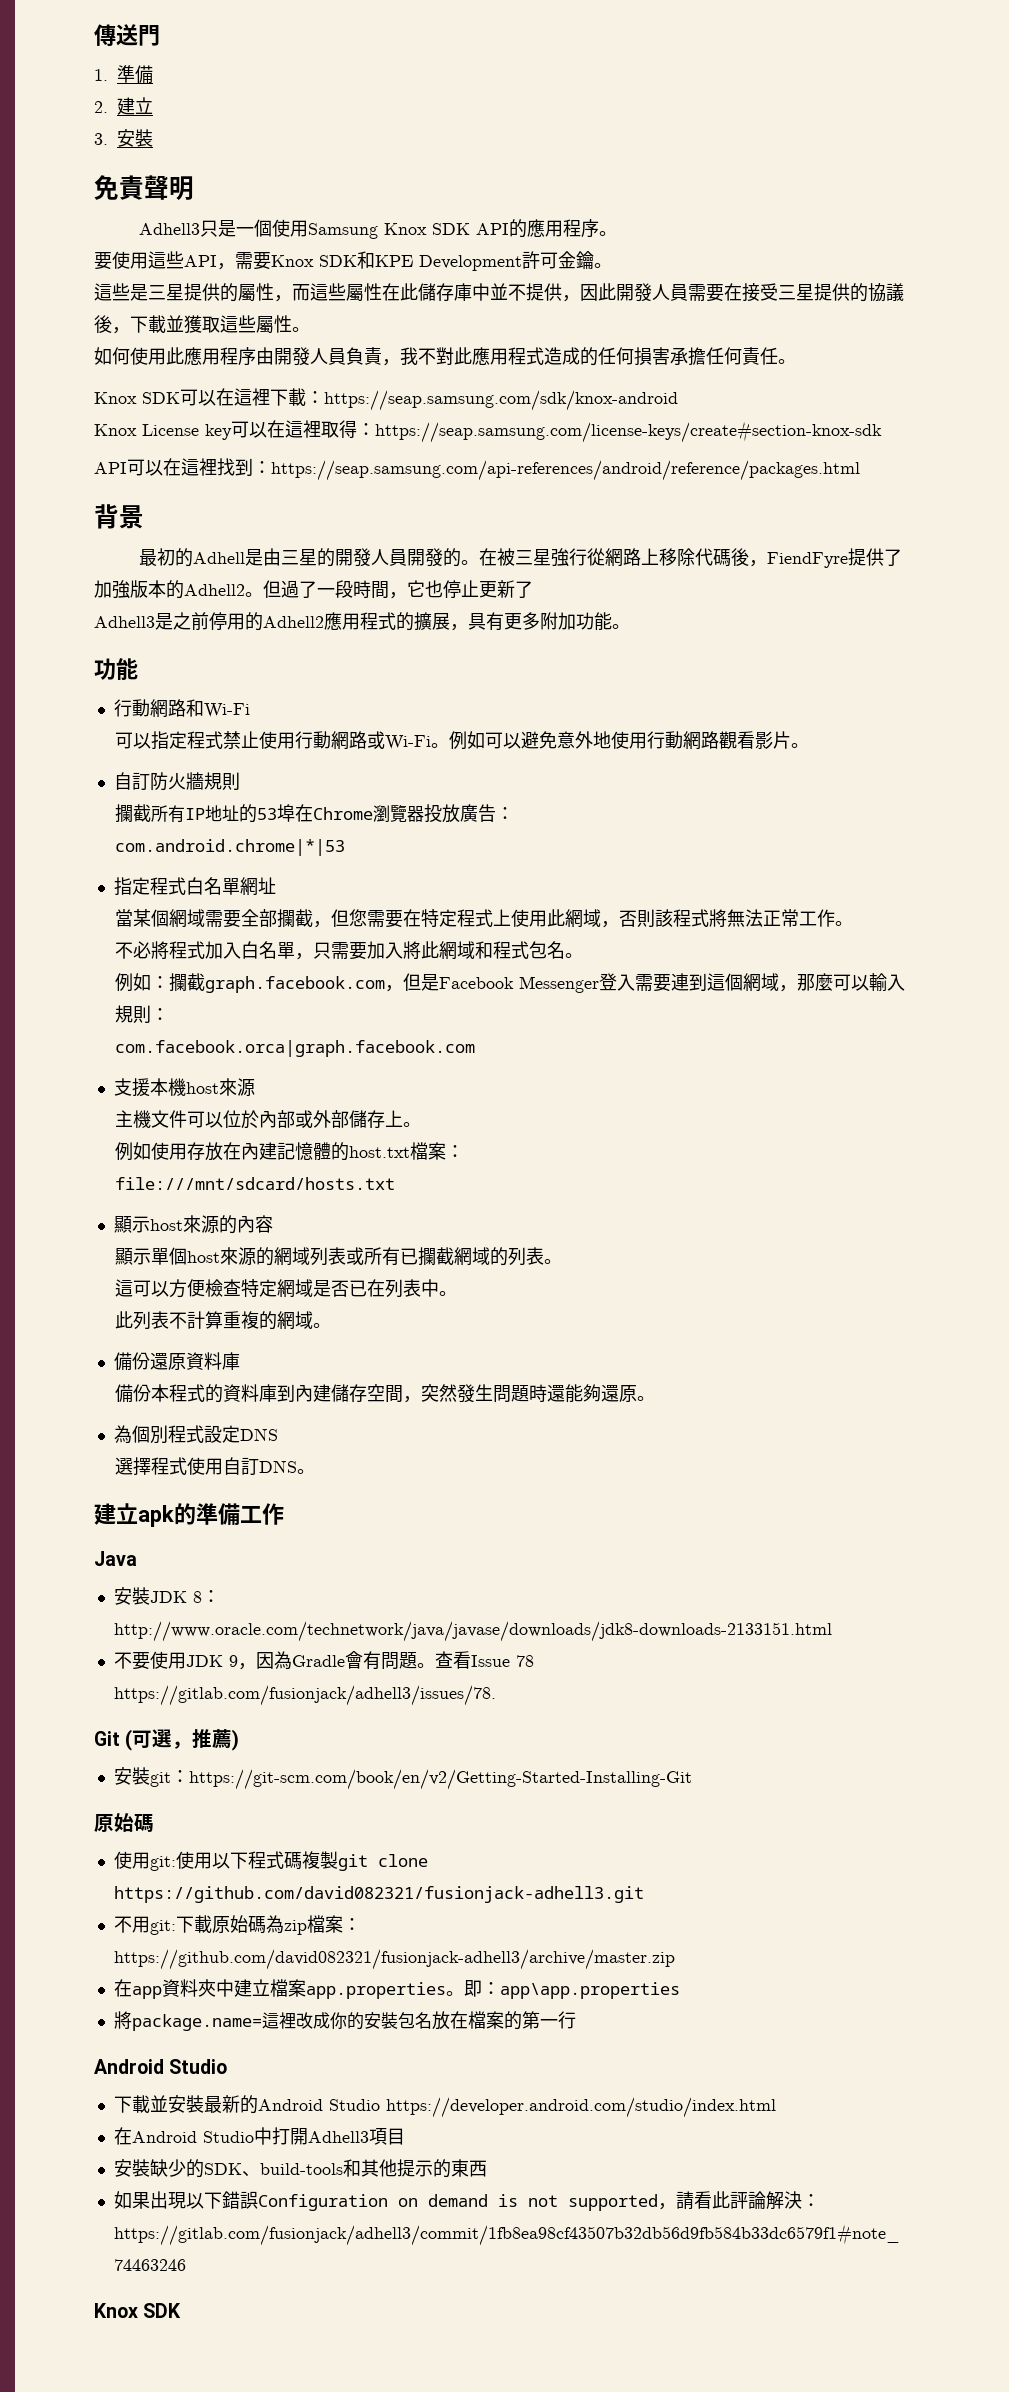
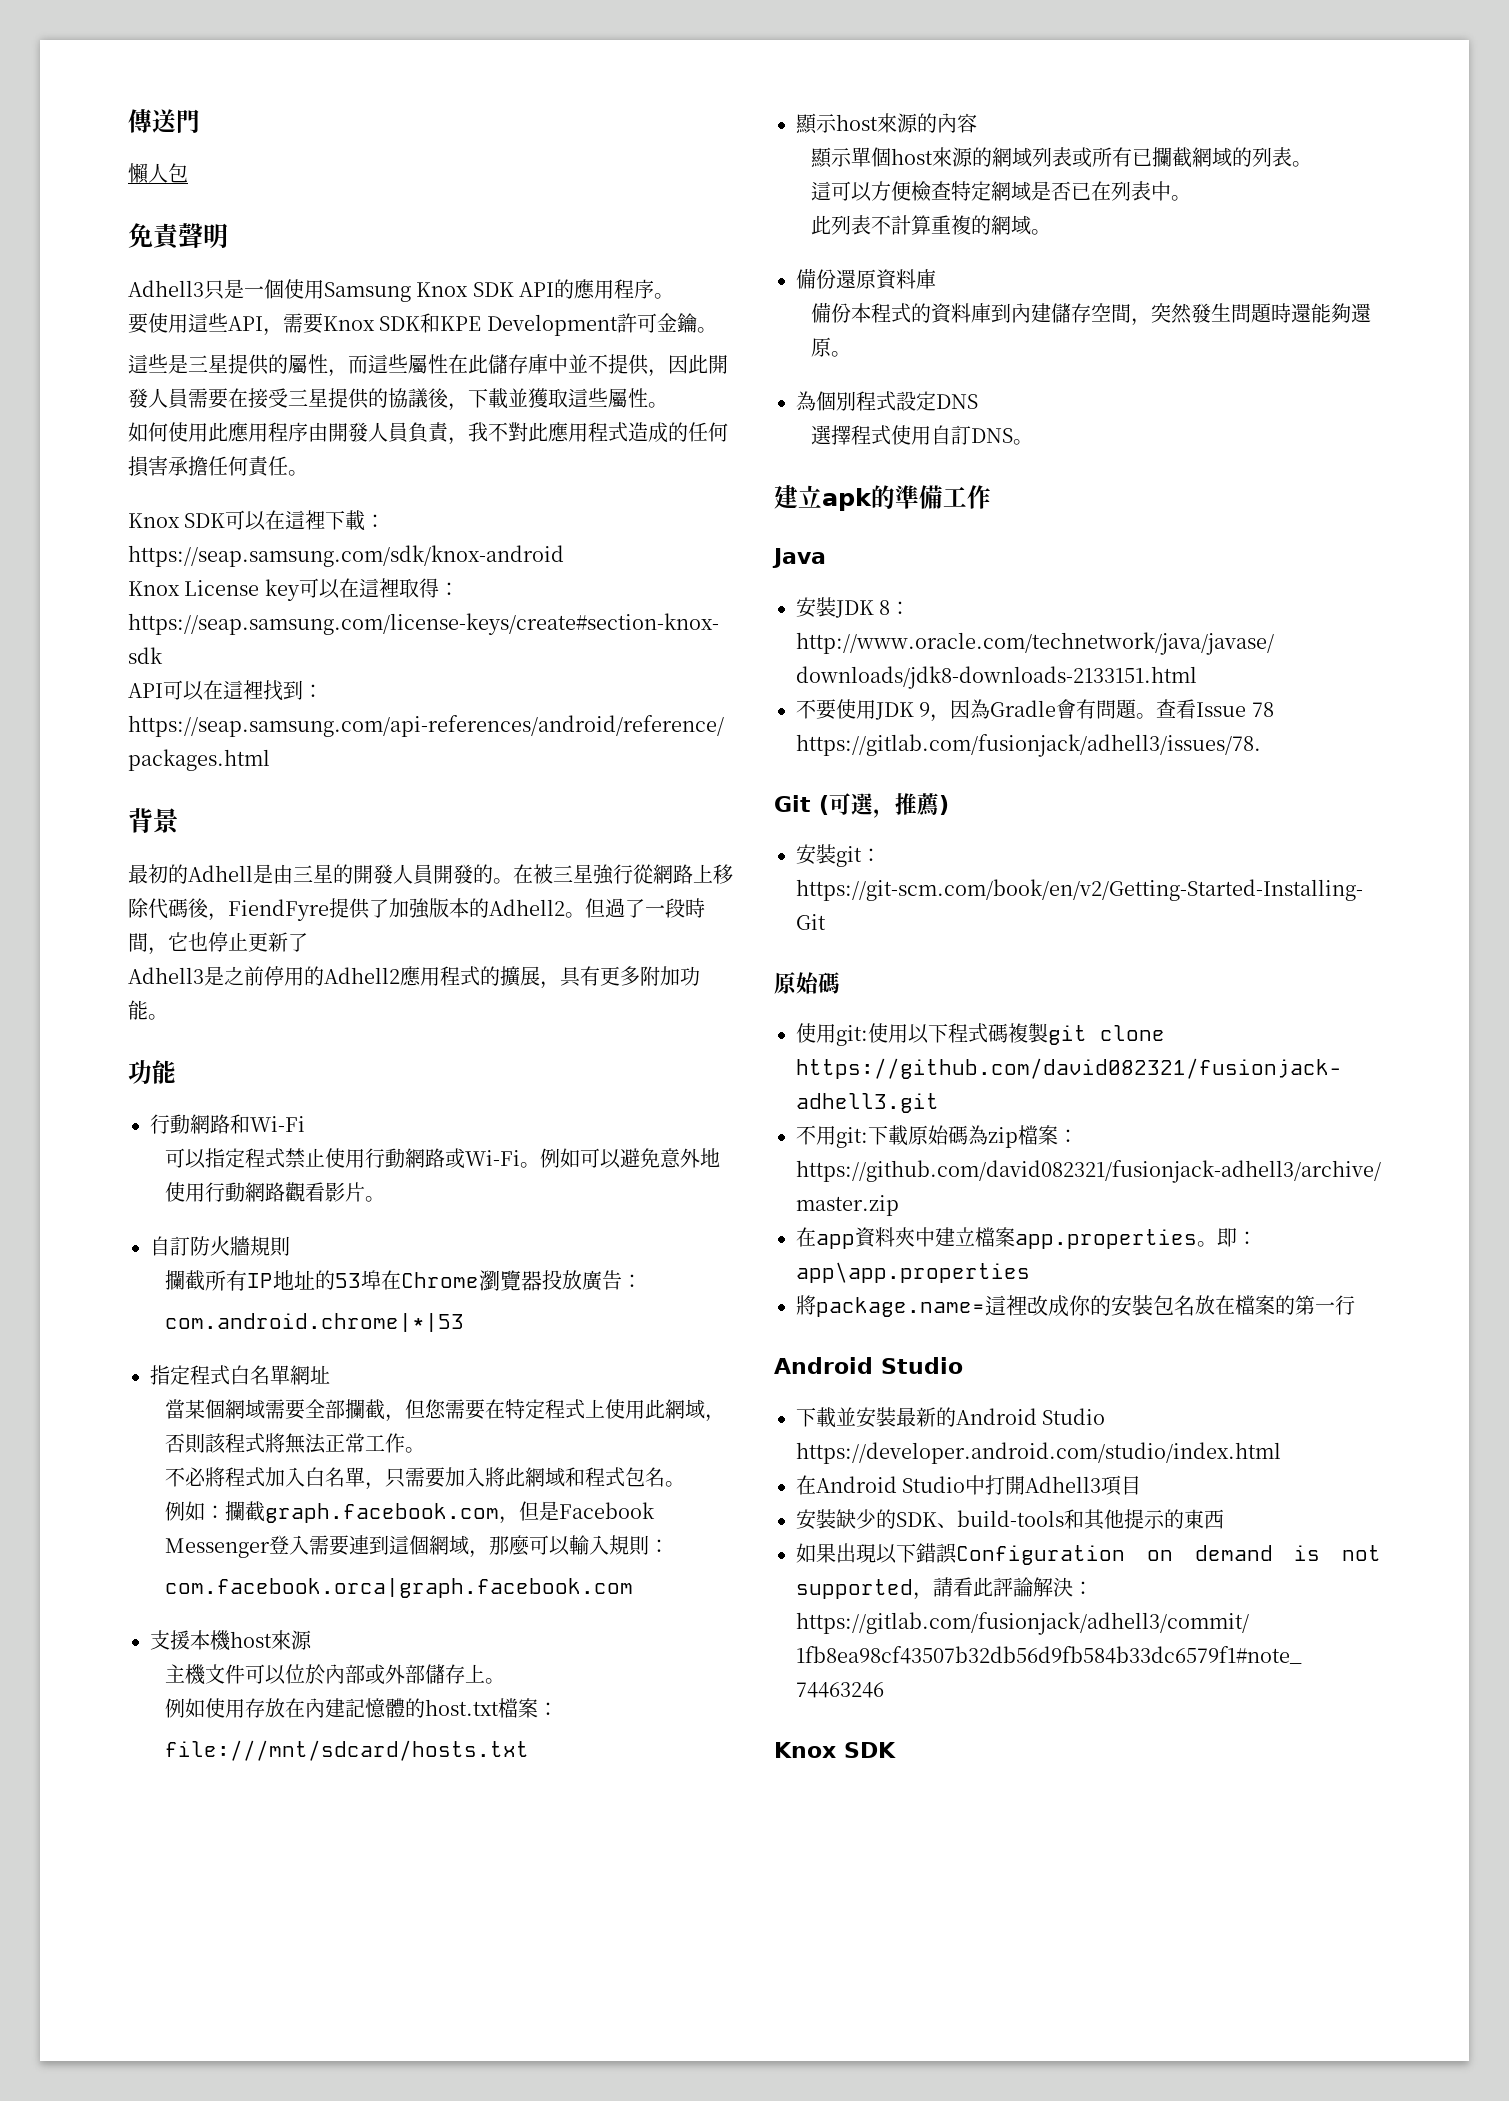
- 1.準備
- 2.建立
- 3.安裝
+ 懶人包

